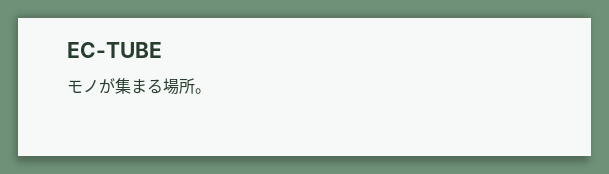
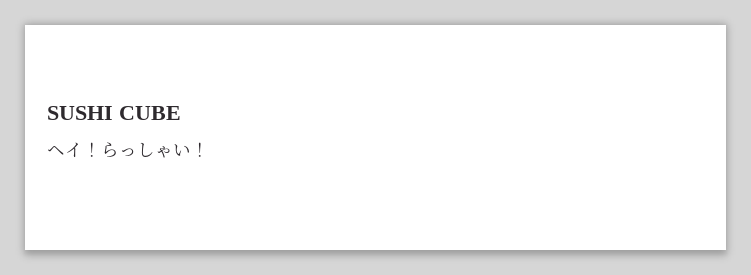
- EC-TUBE
- モノが集まる場所。
+ SUSHI CUBE
+ ヘイ！らっしゃい！

